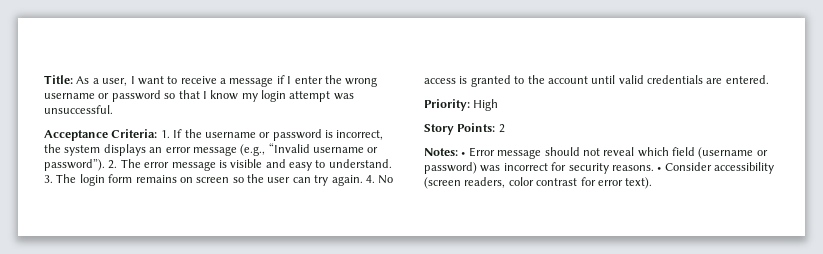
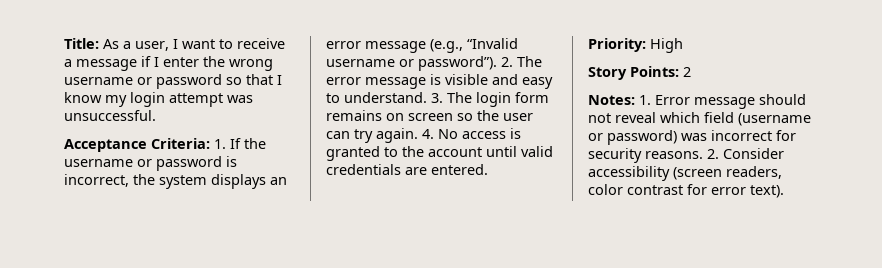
- Notes: • Error message should not reveal which field (username or password) was incorrect for security reasons.
+ Notes: 1. Error message should not reveal which field (username or password) was incorrect for security reasons.
- • Consider accessibility (screen readers, color contrast for error text).
+ 2. Consider accessibility (screen readers, color contrast for error text).

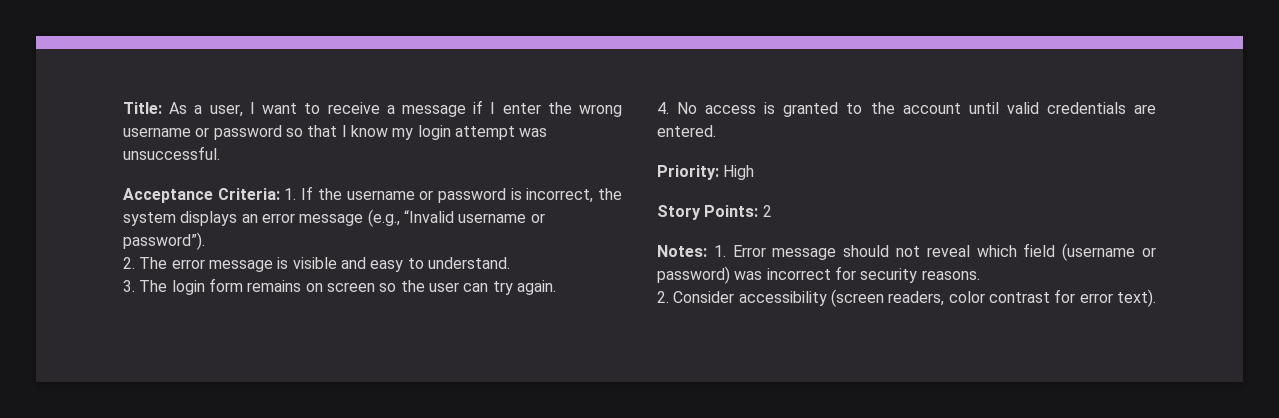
- Acceptance Criteria: 1. If the username or password is incorrect, the system displays an error message (e.g., “Invalid username or password”). 2. The error message is visible and easy to understand. 3. The login form remains on screen so the user can try again. 4. No access is granted to the account until valid credentials are entered.
+ Acceptance Criteria: 1. If the username or password is incorrect, the system displays an error message (e.g., “Invalid username or password”).
+ 2. The error message is visible and easy to understand.
+ 3. The login form remains on screen so the user can try again.
+ 4. No access is granted to the account until valid credentials are entered.
- Notes: 1. Error message should not reveal which field (username or password) was incorrect for security reasons. 2. Consider accessibility (screen readers, color contrast for error text).
+ Notes: 1. Error message should not reveal which field (username or password) was incorrect for security reasons.
+ 2. Consider accessibility (screen readers, color contrast for error text).

